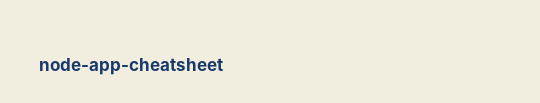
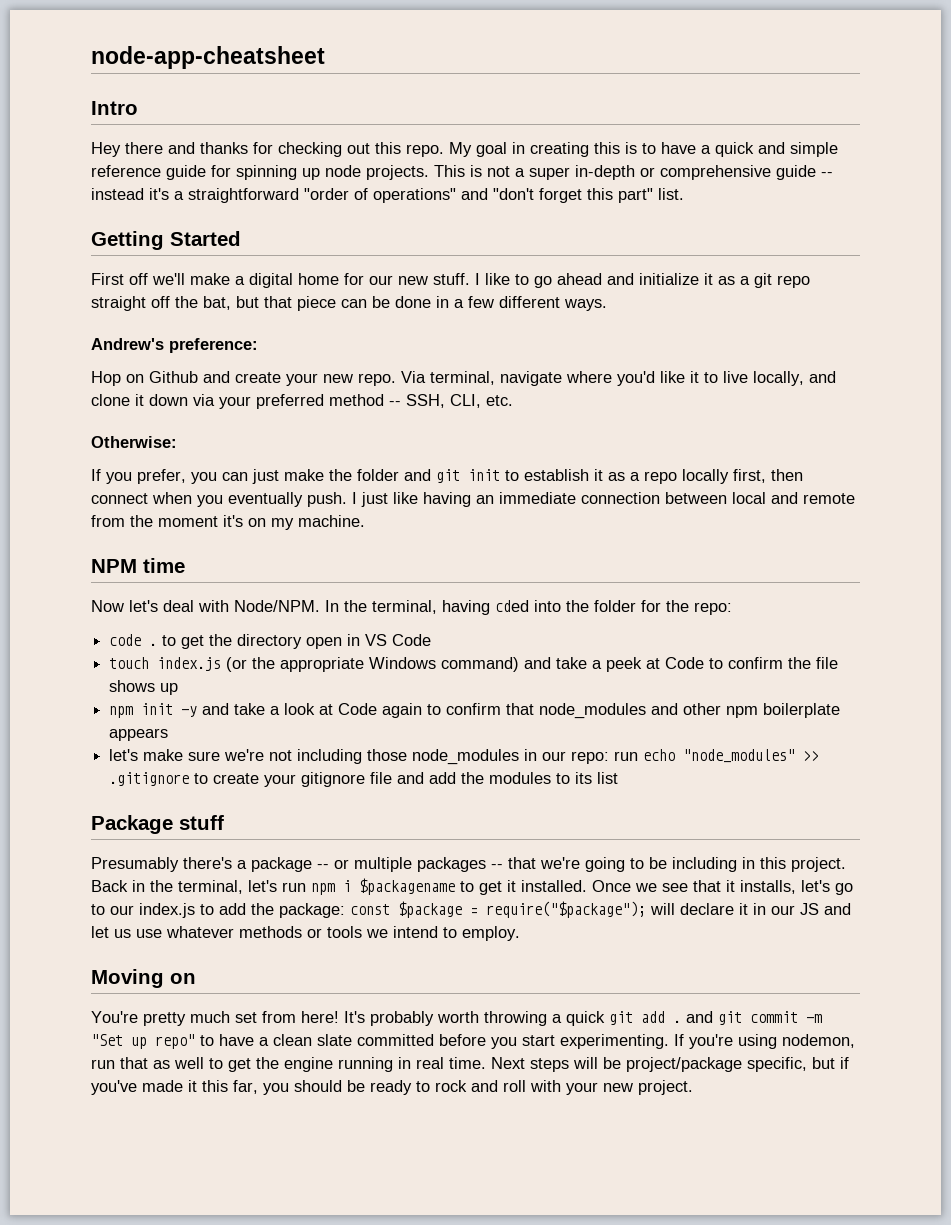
+ Intro
+ Hey there and thanks for checking out this repo. My goal in creating this is to have a quick and simple reference guide for spinning up node projects. This is not a super in-depth or comprehensive guide -- instead it's a straightforward "order of operations" and "don't forget this part" list.
+ Getting Started
+ First off we'll make a digital home for our new stuff. I like to go ahead and initialize it as a git repo straight off the bat, but that piece can be done in a few different ways.
+ Andrew's preference:
+ Hop on Github and create your new repo. Via terminal, navigate where you'd like it to live locally, and clone it down via your preferred method -- SSH, CLI, etc.
+ Otherwise:
+ If you prefer, you can just make the folder and git init to establish it as a repo locally first, then connect when you eventually push. I just like having an immediate connection between local and remote from the moment it's on my machine.
+ NPM time
+ Now let's deal with Node/NPM. In the terminal, having cded into the folder for the repo:
+ code . to get the directory open in VS Code
+ touch index.js (or the appropriate Windows command) and take a peek at Code to confirm the file shows up
+ npm init -y and take a look at Code again to confirm that node_modules and other npm boilerplate appears
+ let's make sure we're not including those node_modules in our repo: run echo "node_modules" >> .gitignore to create your gitignore file and add the modules to its list
+ Package stuff
+ Presumably there's a package -- or multiple packages -- that we're going to be including in this project. Back in the terminal, let's run npm i $packagename to get it installed. Once we see that it installs, let's go to our index.js to add the package: const $package = require("$package"); will declare it in our JS and let us use whatever methods or tools we intend to employ.
+ Moving on
+ You're pretty much set from here! It's probably worth throwing a quick git add . and git commit -m "Set up repo" to have a clean slate committed before you start experimenting. If you're using nodemon, run that as well to get the engine running in real time. Next steps will be project/package specific, but if you've made it this far, you should be ready to rock and roll with your new project.

